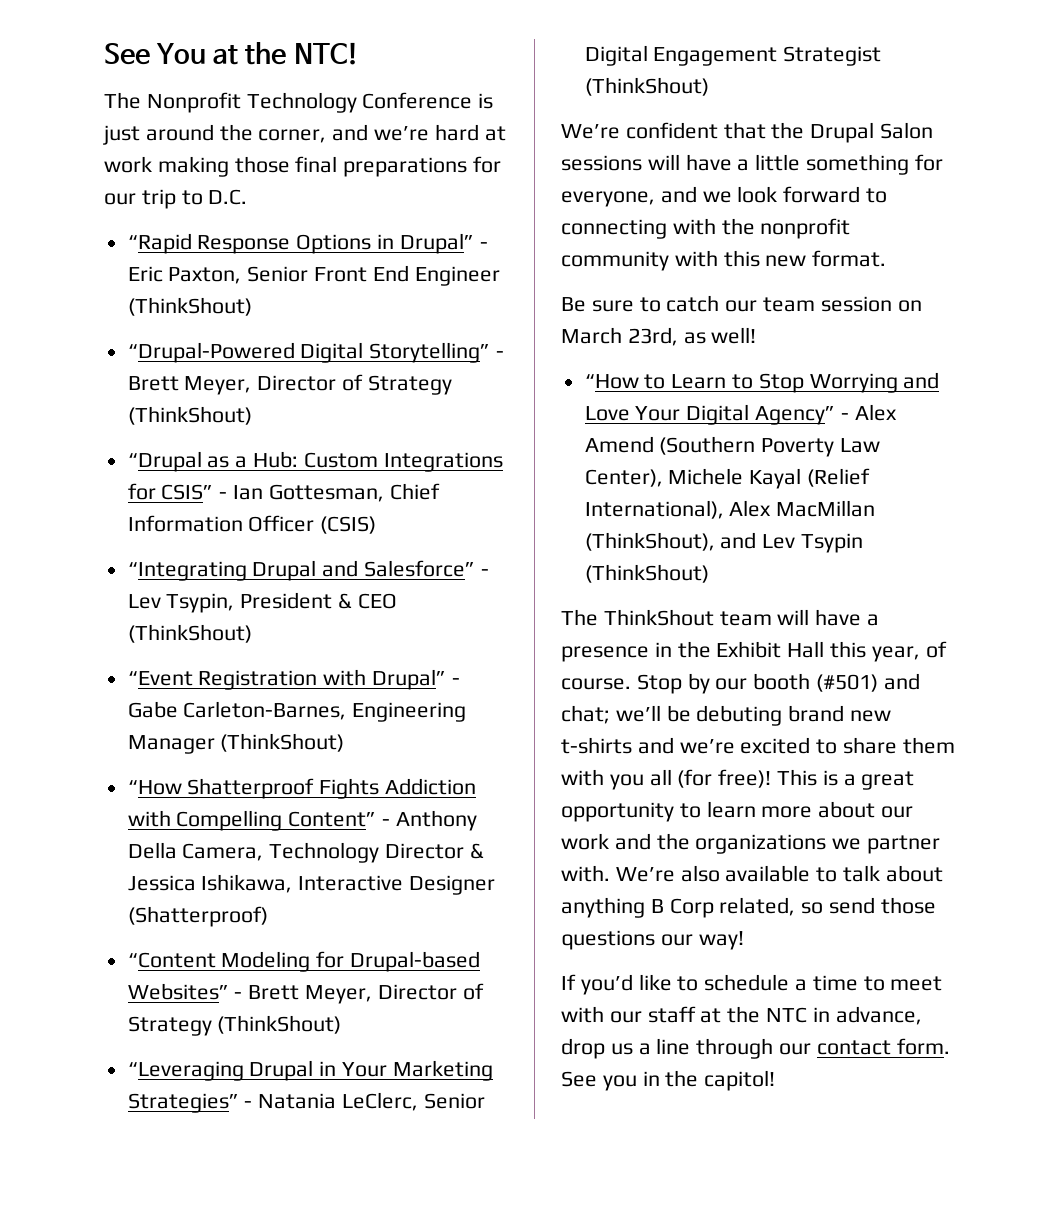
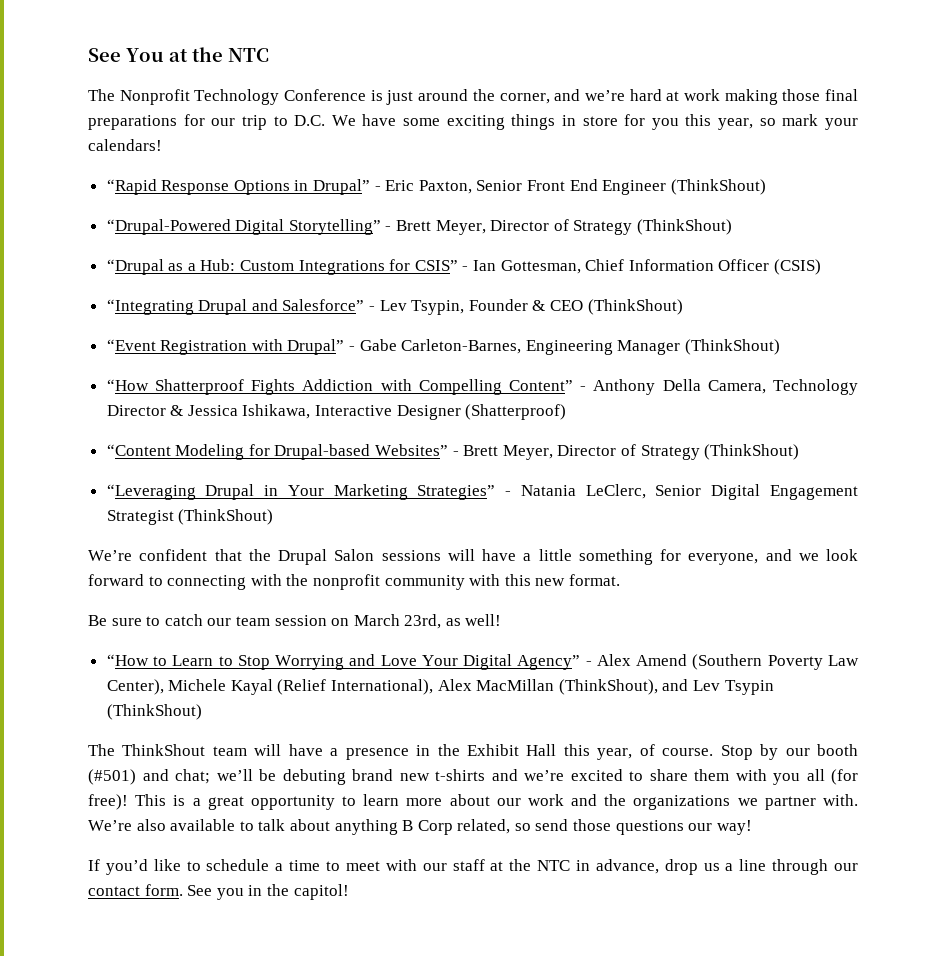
- See You at the NTC!
+ See You at the NTC
- The Nonprofit Technology Conference is just around the corner, and we’re hard at work making those final preparations for our trip to D.C.
+ The Nonprofit Technology Conference is just around the corner, and we’re hard at work making those final preparations for our trip to D.C. We have some exciting things in store for you this year, so mark your calendars!
- “Integrating Drupal and Salesforce” - Lev Tsypin, President & CEO (ThinkShout)
+ “Integrating Drupal and Salesforce” - Lev Tsypin, Founder & CEO (ThinkShout)

